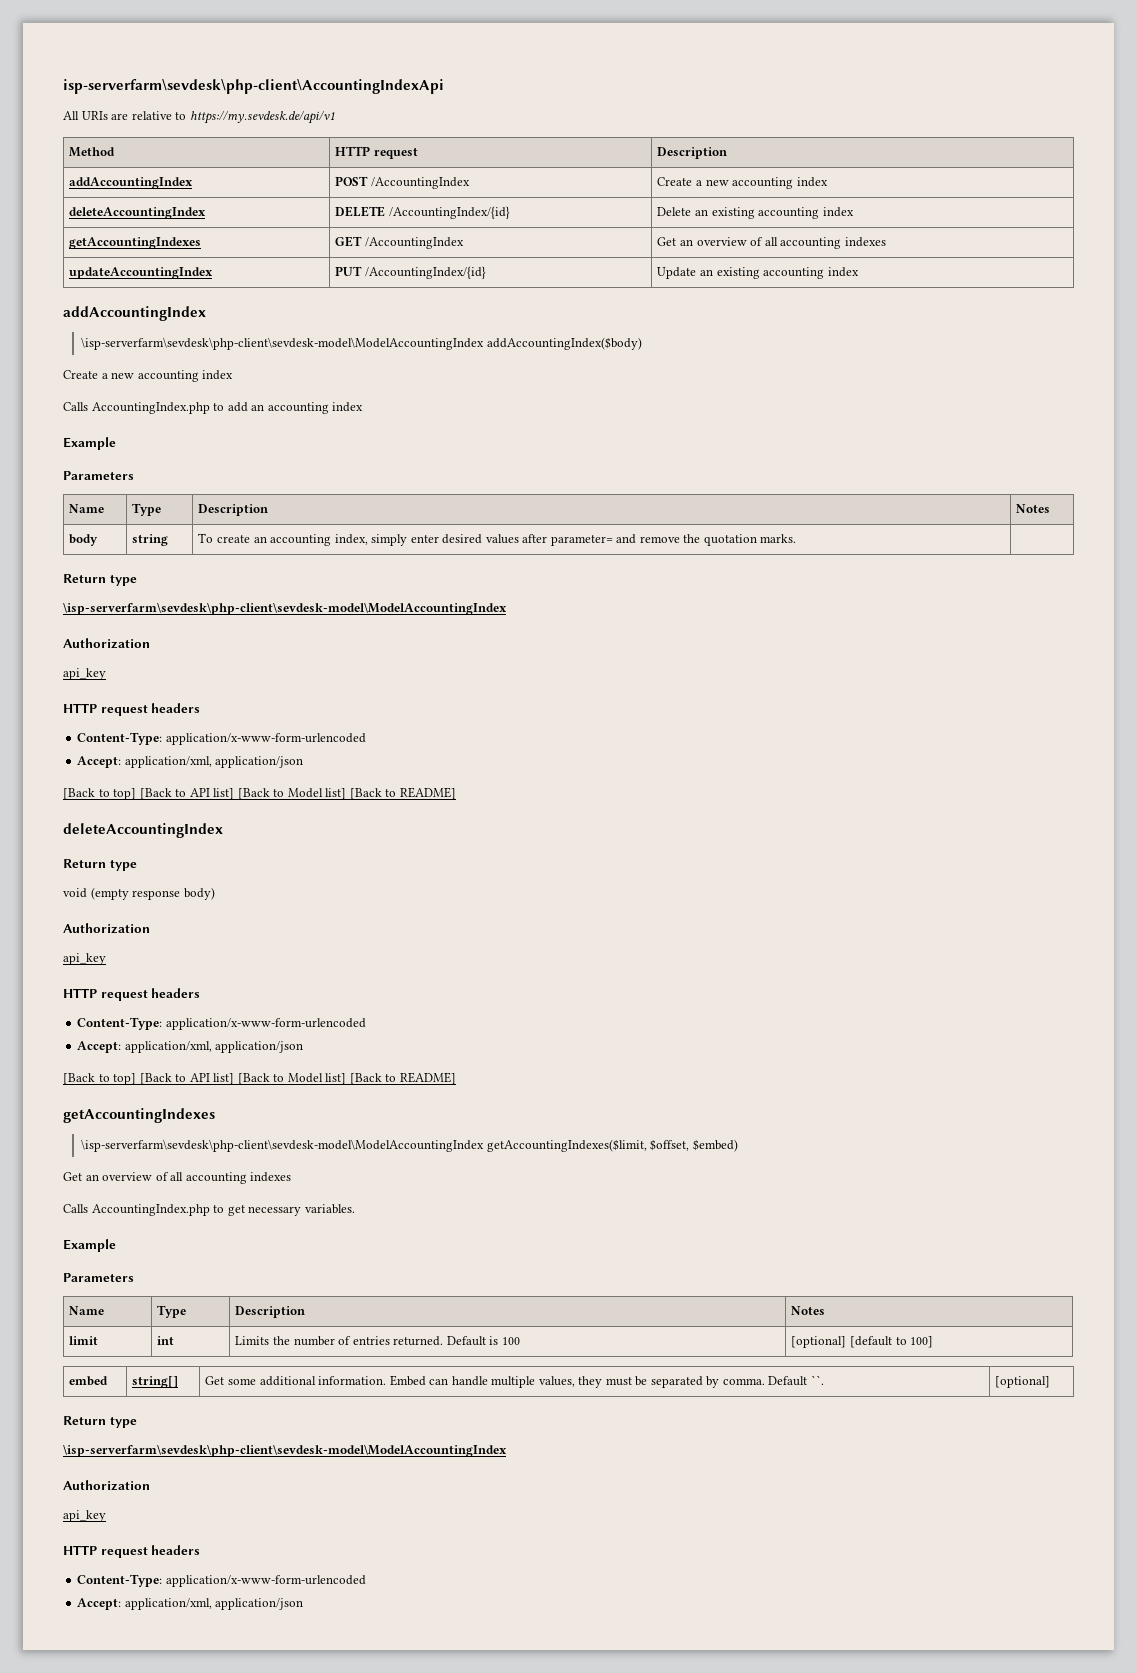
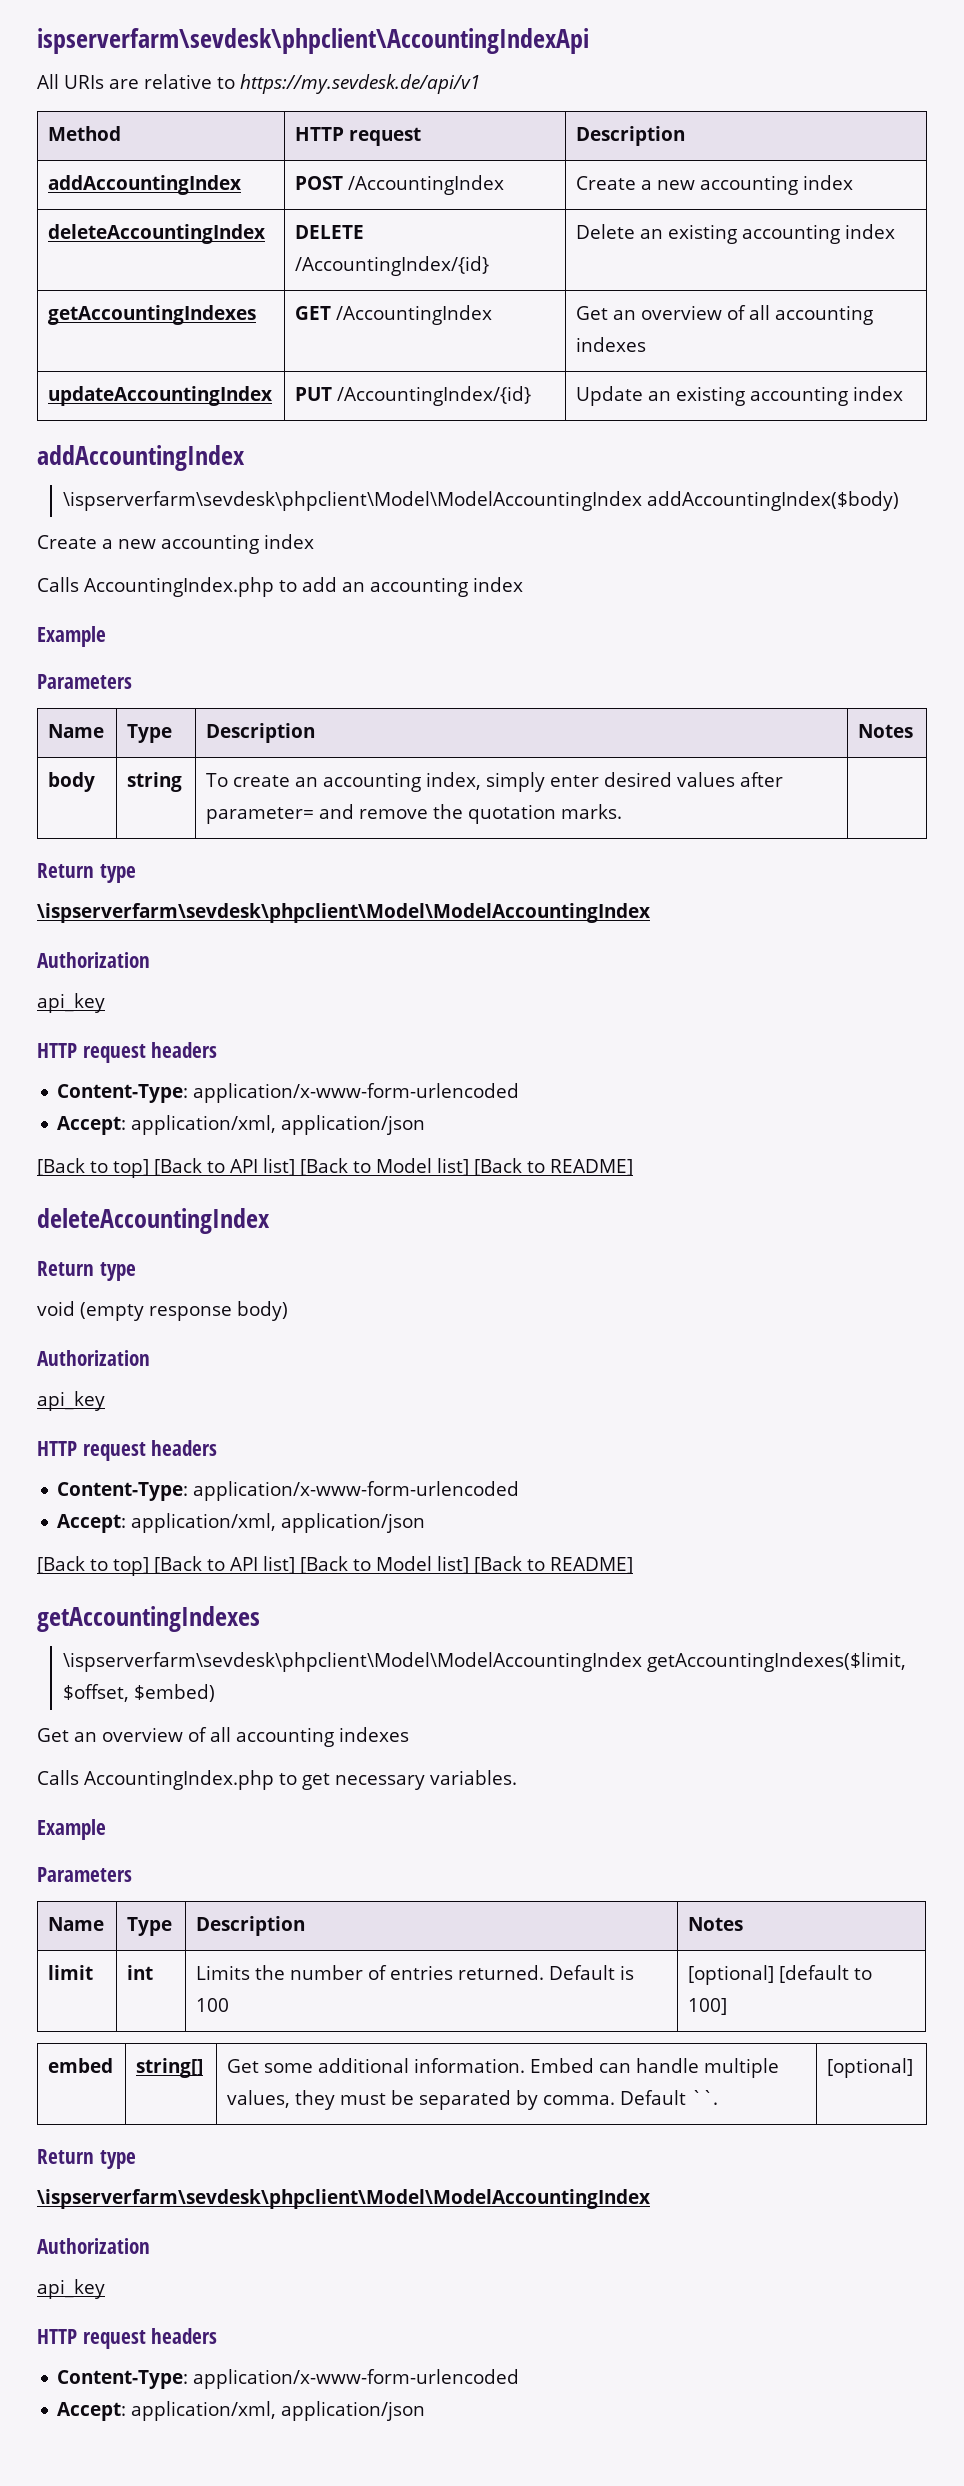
- isp-serverfarm\sevdesk\php-client\AccountingIndexApi
+ ispserverfarm\sevdesk\phpclient\AccountingIndexApi
- \isp-serverfarm\sevdesk\php-client\sevdesk-model\ModelAccountingIndex addAccountingIndex($body)
+ \ispserverfarm\sevdesk\phpclient\Model\ModelAccountingIndex addAccountingIndex($body)
  body | string | To create an accounting index, simply enter desired values after parameter= and remove the quotation marks. |
  Return type
- \isp-serverfarm\sevdesk\php-client\sevdesk-model\ModelAccountingIndex
+ \ispserverfarm\sevdesk\phpclient\Model\ModelAccountingIndex
- \isp-serverfarm\sevdesk\php-client\sevdesk-model\ModelAccountingIndex getAccountingIndexes($limit, $offset, $embed)
+ \ispserverfarm\sevdesk\phpclient\Model\ModelAccountingIndex getAccountingIndexes($limit, $offset, $embed)
  embed | string[] | Get some additional information. Embed can handle multiple values, they must be separated by comma. Default ``. | [optional]
  Return type
- \isp-serverfarm\sevdesk\php-client\sevdesk-model\ModelAccountingIndex
+ \ispserverfarm\sevdesk\phpclient\Model\ModelAccountingIndex

